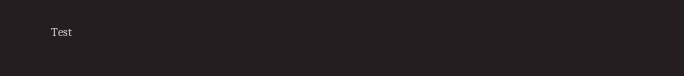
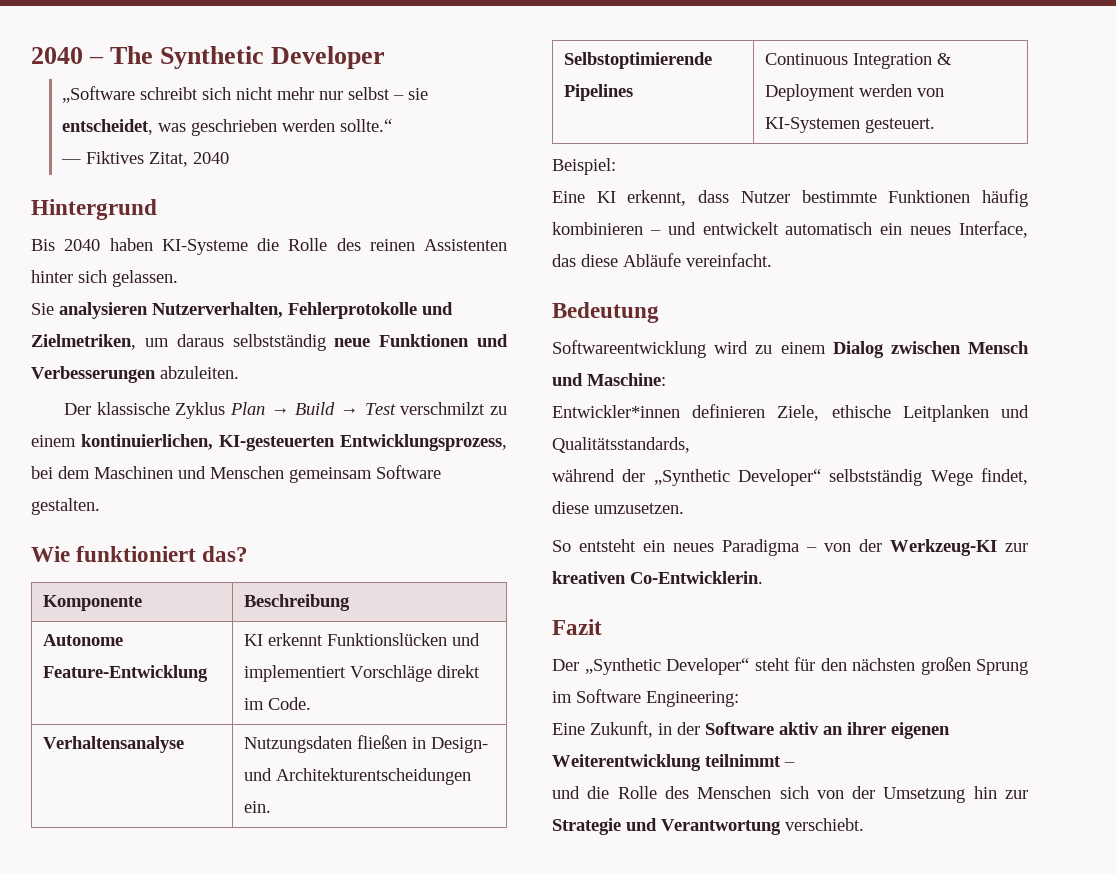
- Test
+ 2040 – The Synthetic Developer
+ „Software schreibt sich nicht mehr nur selbst – sie entscheidet, was geschrieben werden sollte.“
+ — Fiktives Zitat, 2040
+ Hintergrund
+ Bis 2040 haben KI-Systeme die Rolle des reinen Assistenten hinter sich gelassen.
+ Sie analysieren Nutzerverhalten, Fehlerprotokolle und Zielmetriken, um daraus selbstständig neue Funktionen und Verbesserungen abzuleiten.
+ Der klassische Zyklus Plan → Build → Test verschmilzt zu einem kontinuierlichen, KI-gesteuerten Entwicklungsprozess, bei dem Maschinen und Menschen gemeinsam Software gestalten.
+ Wie funktioniert das?
+ Komponente | Beschreibung
+ Autonome Feature-Entwicklung | KI erkennt Funktionslücken und implementiert Vorschläge direkt im Code.
+ Verhaltensanalyse | Nutzungsdaten fließen in Design- und Architekturentscheidungen ein.
+ Selbstoptimierende Pipelines | Continuous Integration & Deployment werden von KI-Systemen gesteuert.
+ Beispiel:
+ Eine KI erkennt, dass Nutzer bestimmte Funktionen häufig kombinieren – und entwickelt automatisch ein neues Interface, das diese Abläufe vereinfacht.
+ Bedeutung
+ Softwareentwicklung wird zu einem Dialog zwischen Mensch und Maschine:
+ Entwickler*innen definieren Ziele, ethische Leitplanken und Qualitätsstandards,
+ während der „Synthetic Developer“ selbstständig Wege findet, diese umzusetzen.
+ So entsteht ein neues Paradigma – von der Werkzeug-KI zur kreativen Co-Entwicklerin.
+ Fazit
+ Der „Synthetic Developer“ steht für den nächsten großen Sprung im Software Engineering:
+ Eine Zukunft, in der Software aktiv an ihrer eigenen Weiterentwicklung teilnimmt –
+ und die Rolle des Menschen sich von der Umsetzung hin zur Strategie und Verantwortung verschiebt.

